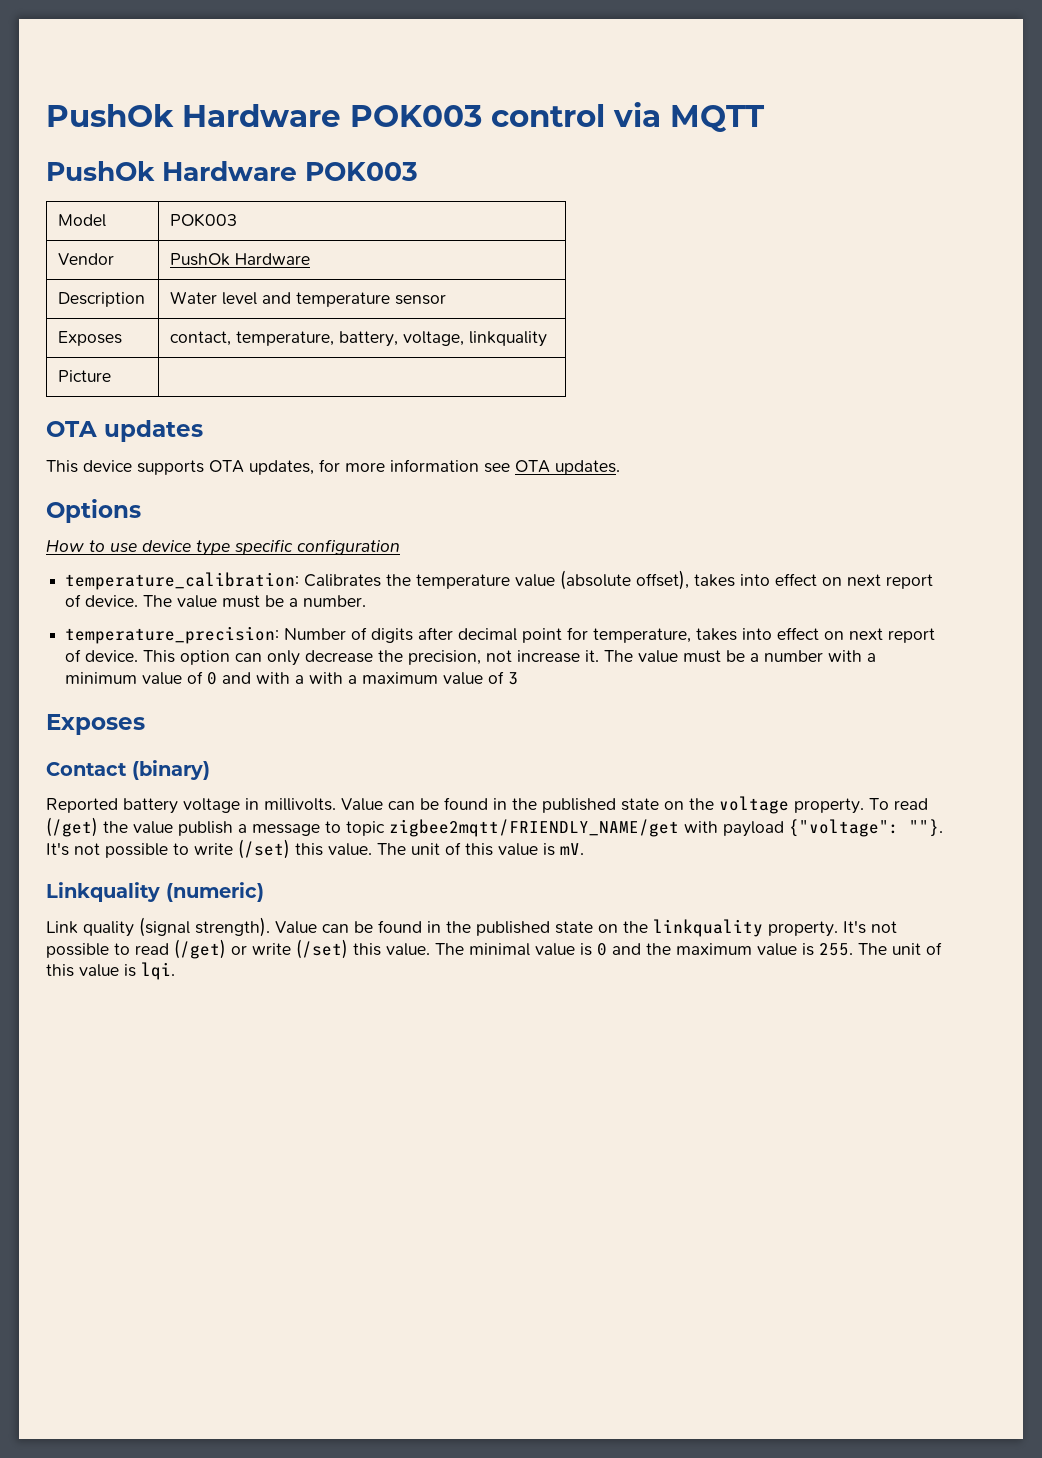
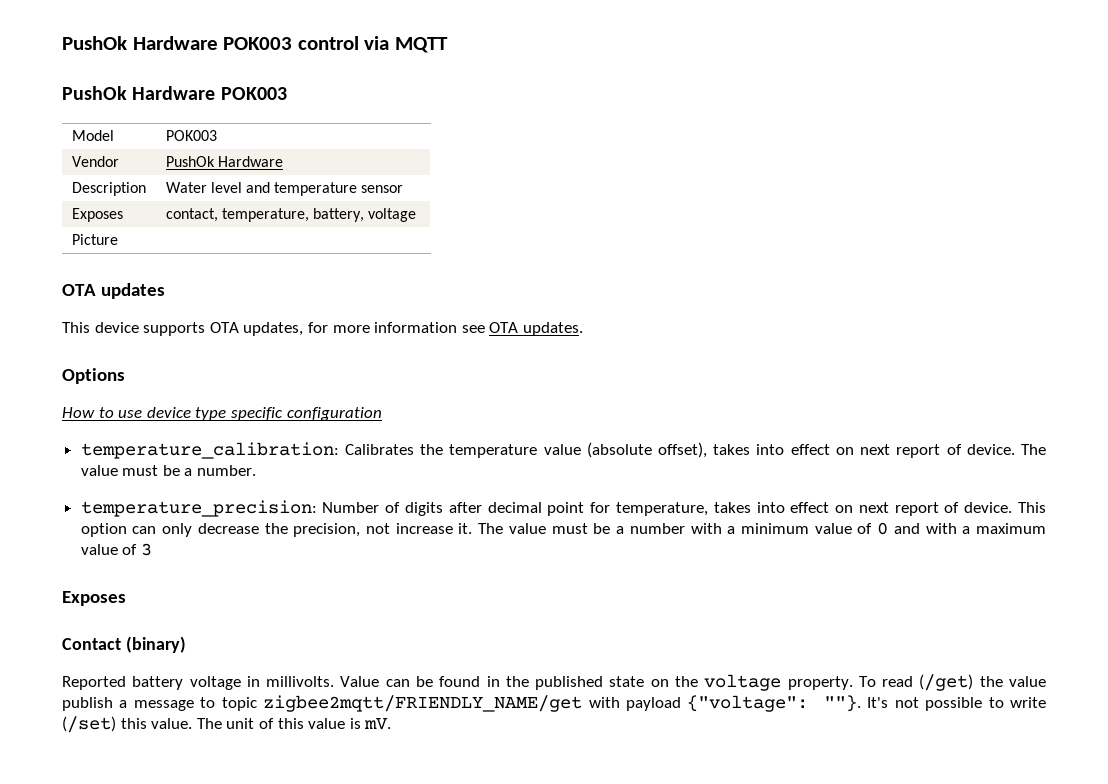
- Exposes | contact, temperature, battery, voltage, linkquality
+ Exposes | contact, temperature, battery, voltage
- The value must be a number with a minimum value of 0 and with a with a maximum value of 3
+ The value must be a number with a minimum value of 0 and with a maximum value of 3
- Linkquality (numeric)
- Link quality (signal strength). Value can be found in the published state on the linkquality property. It's not possible to read (/get) or write (/set) this value. The minimal value is 0 and the maximum value is 255. The unit of this value is lqi.

